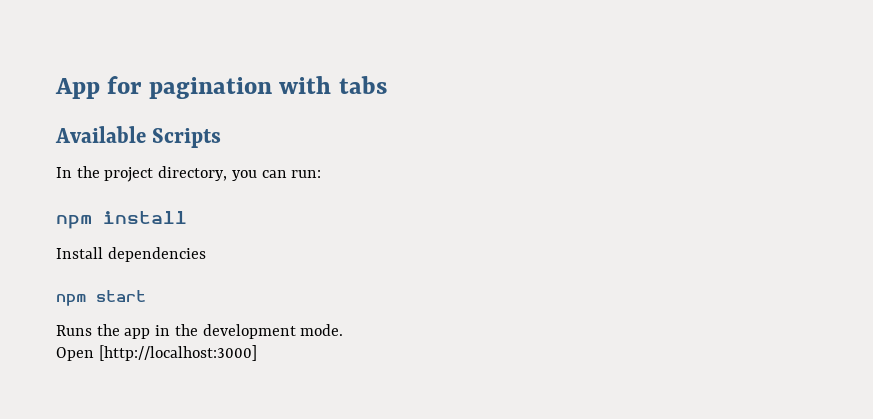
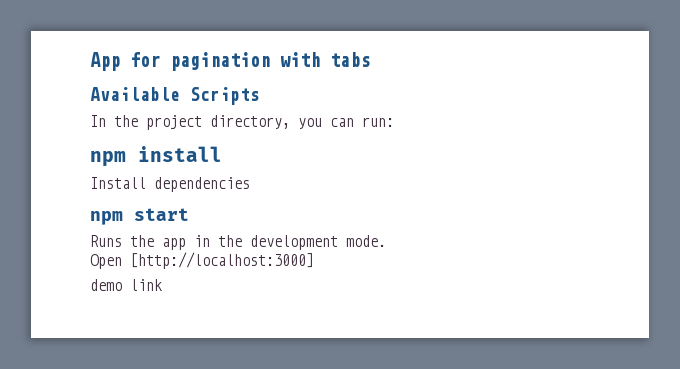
+ demo link

